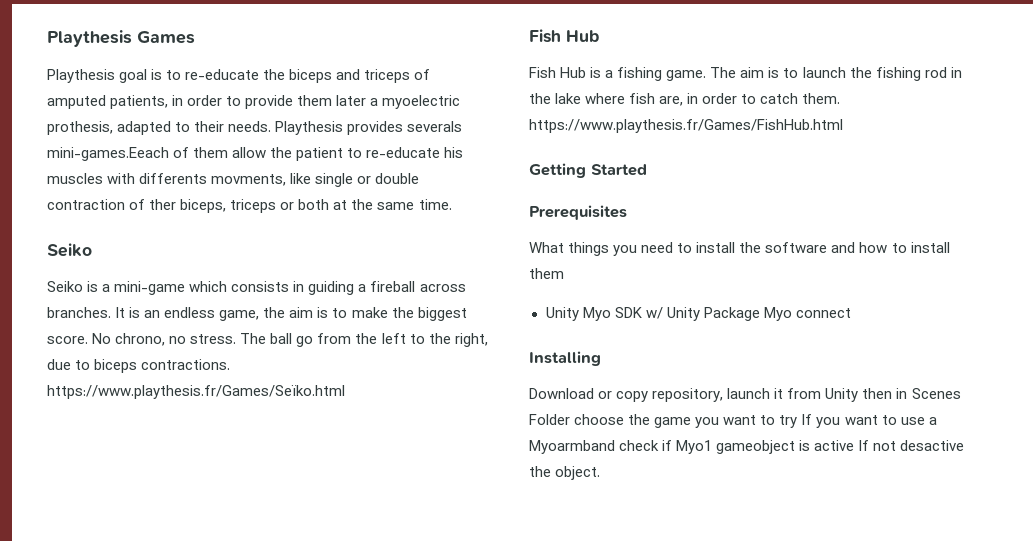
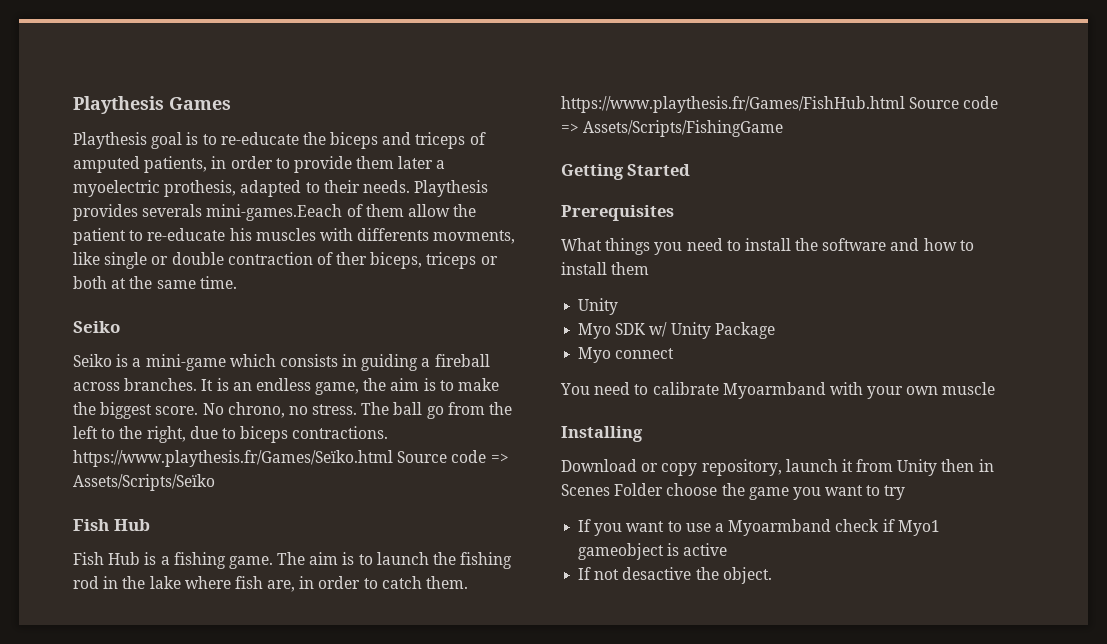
- The ball go from the left to the right, due to biceps contractions. https://www.playthesis.fr/Games/Seïko.html
+ The ball go from the left to the right, due to biceps contractions. https://www.playthesis.fr/Games/Seïko.html Source code => Assets/Scripts/Seïko
- The aim is to launch the fishing rod in the lake where fish are, in order to catch them. https://www.playthesis.fr/Games/FishHub.html
+ The aim is to launch the fishing rod in the lake where fish are, in order to catch them. https://www.playthesis.fr/Games/FishHub.html Source code => Assets/Scripts/FishingGame
  What things you need to install the software and how to install them
- Unity Myo SDK w/ Unity Package Myo connect
+ Unity
+ Myo SDK w/ Unity Package
+ Myo connect
+ You need to calibrate Myoarmband with your own muscle
- Download or copy repository, launch it from Unity then in Scenes Folder choose the game you want to try If you want to use a Myoarmband check if Myo1 gameobject is active If not desactive the object.
+ Download or copy repository, launch it from Unity then in Scenes Folder choose the game you want to try
+ If you want to use a Myoarmband check if Myo1 gameobject is active
+ If not desactive the object.

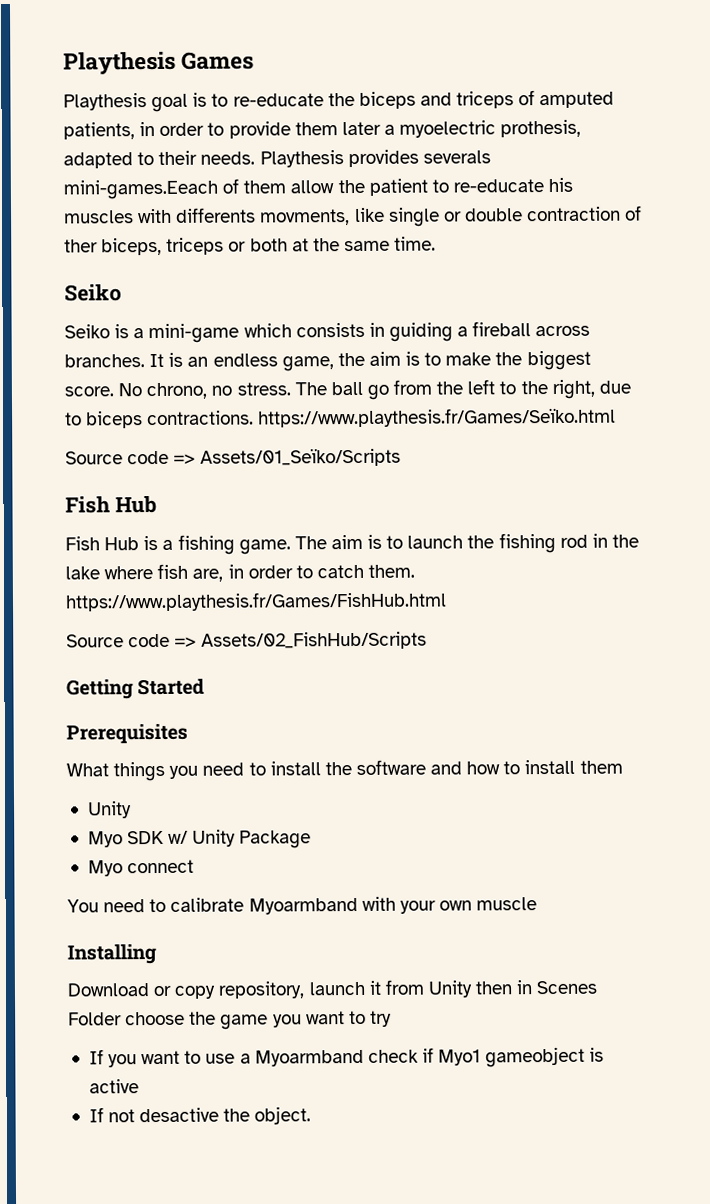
- The ball go from the left to the right, due to biceps contractions. https://www.playthesis.fr/Games/Seïko.html Source code => Assets/Scripts/Seïko
+ The ball go from the left to the right, due to biceps contractions. https://www.playthesis.fr/Games/Seïko.html
+ Source code => Assets/01_Seïko/Scripts
- The aim is to launch the fishing rod in the lake where fish are, in order to catch them. https://www.playthesis.fr/Games/FishHub.html Source code => Assets/Scripts/FishingGame
+ The aim is to launch the fishing rod in the lake where fish are, in order to catch them. https://www.playthesis.fr/Games/FishHub.html
+ Source code => Assets/02_FishHub/Scripts

